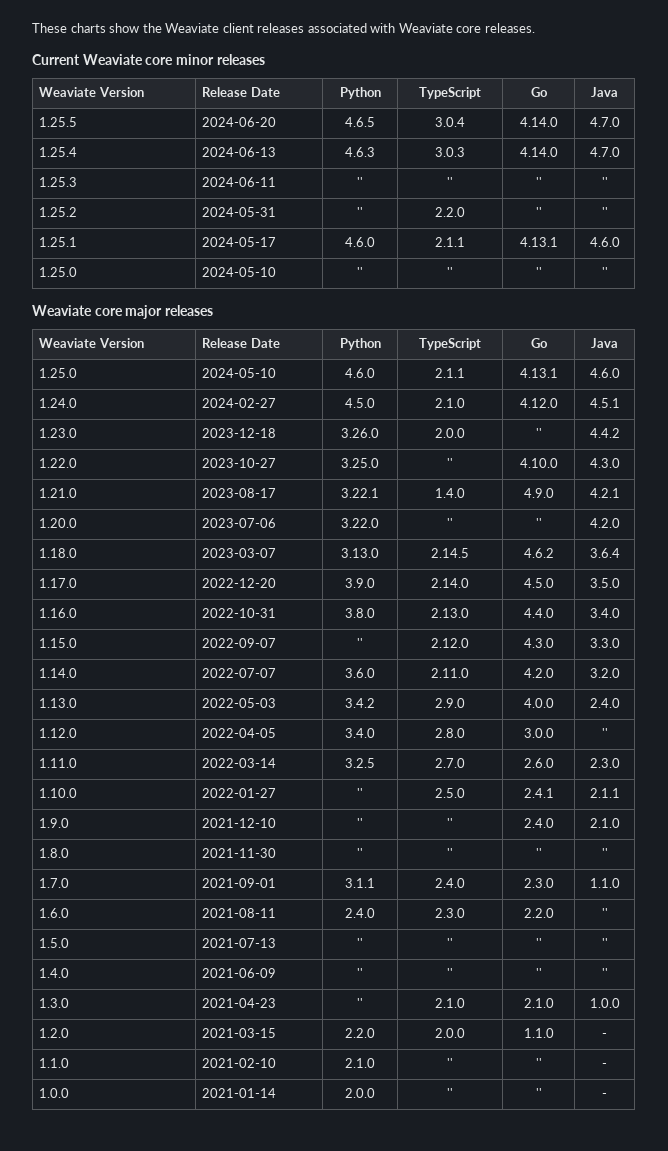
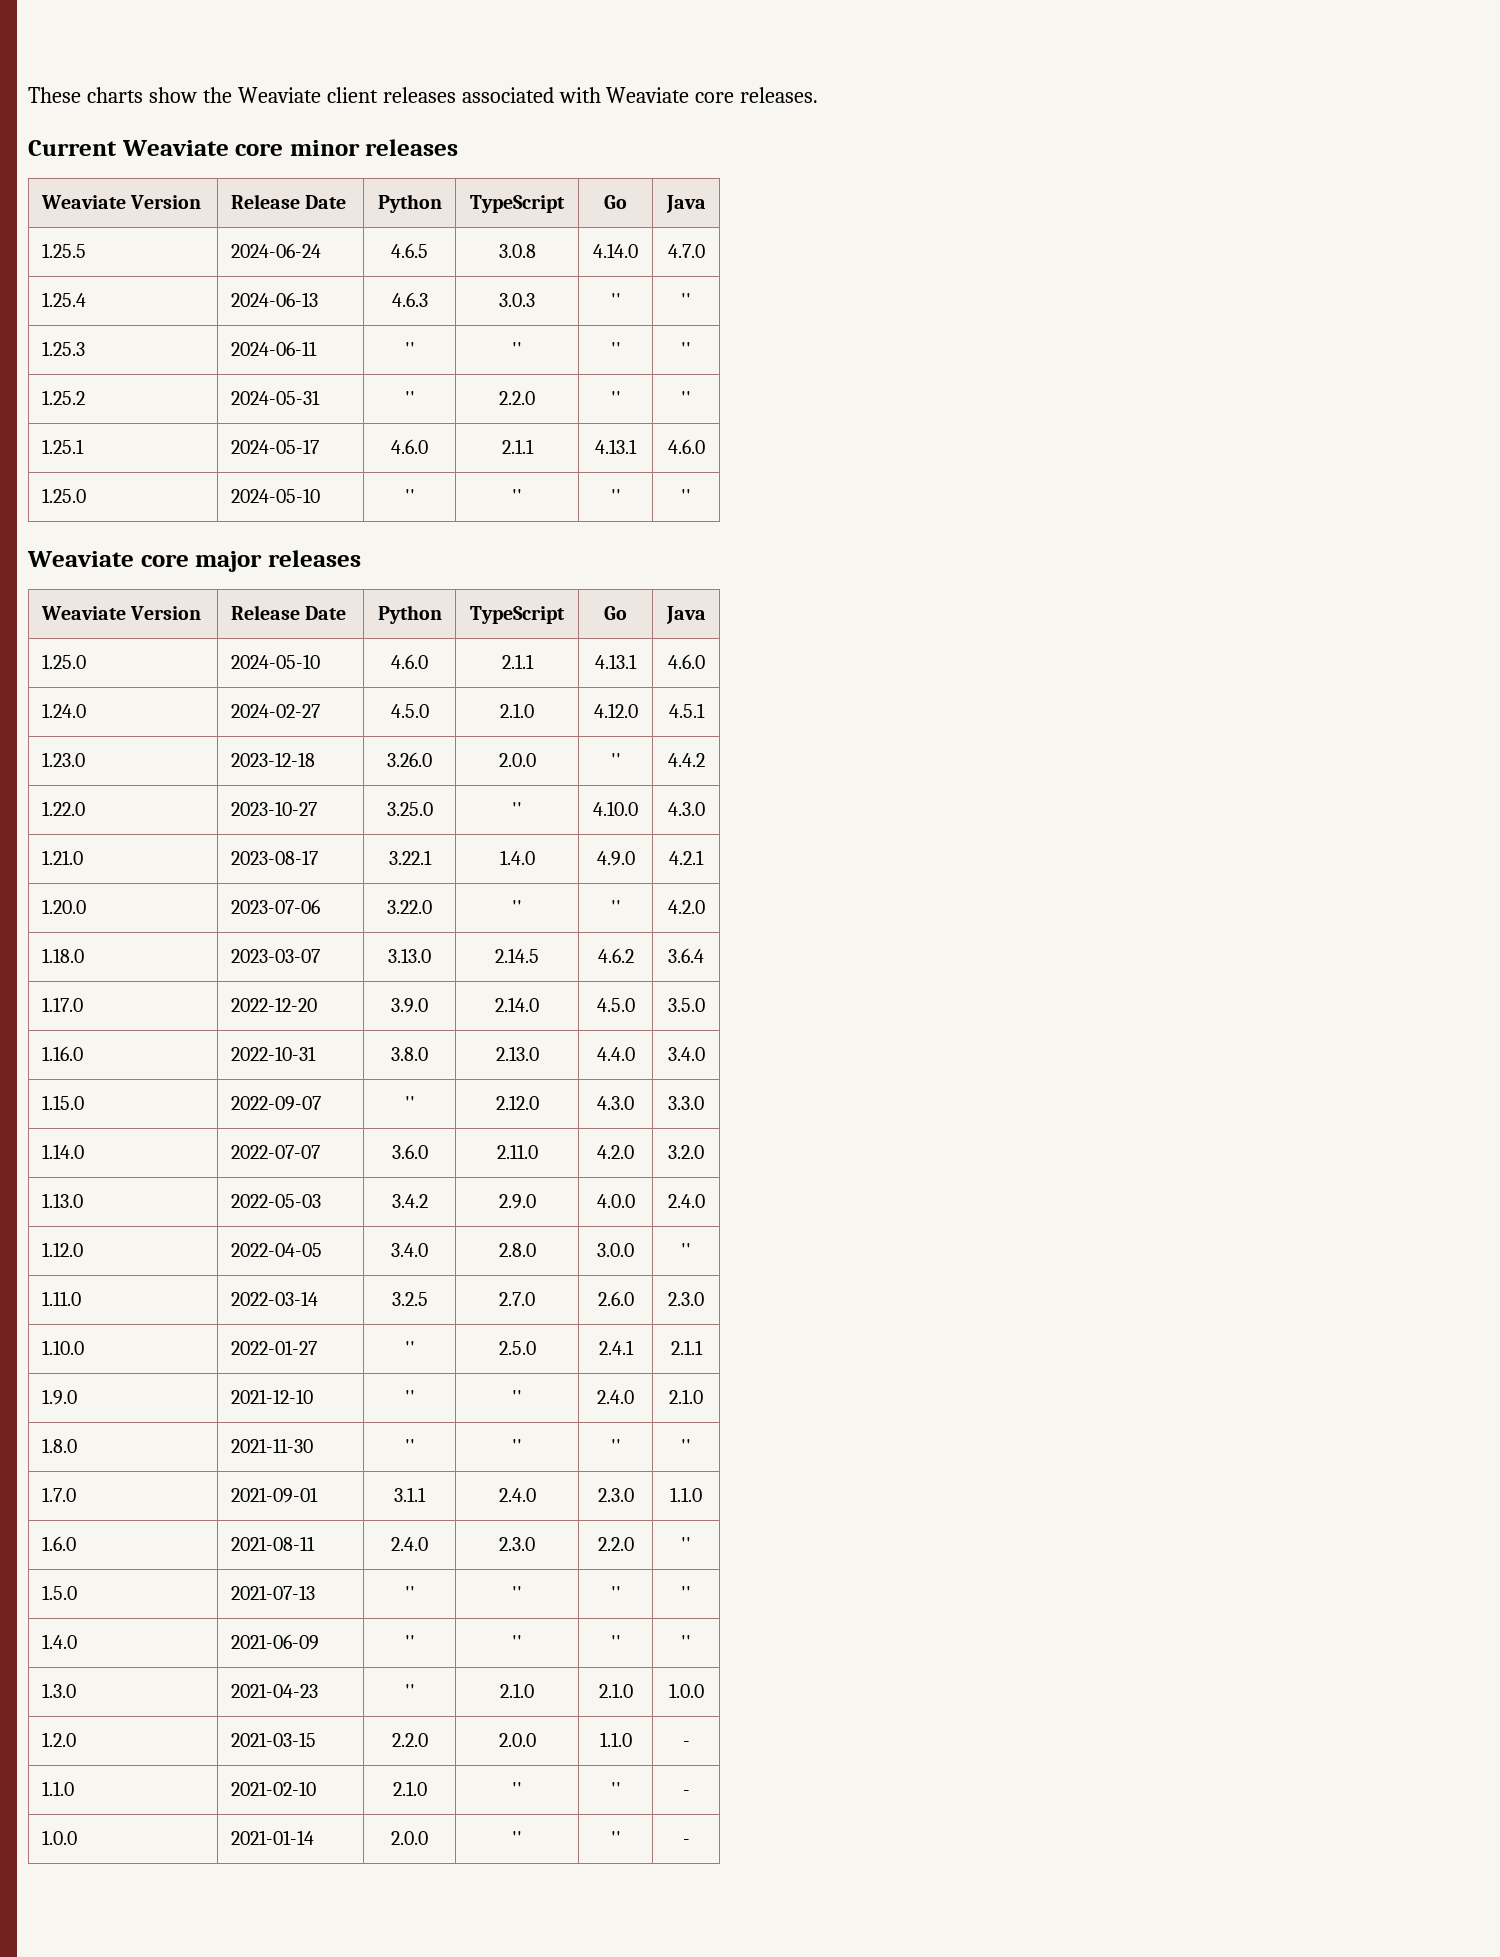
- 1.25.5 | 2024-06-20 | 4.6.5 | 3.0.4 | 4.14.0 | 4.7.0
+ 1.25.5 | 2024-06-24 | 4.6.5 | 3.0.8 | 4.14.0 | 4.7.0
- 1.25.4 | 2024-06-13 | 4.6.3 | 3.0.3 | 4.14.0 | 4.7.0
+ 1.25.4 | 2024-06-13 | 4.6.3 | 3.0.3 | '' | ''

